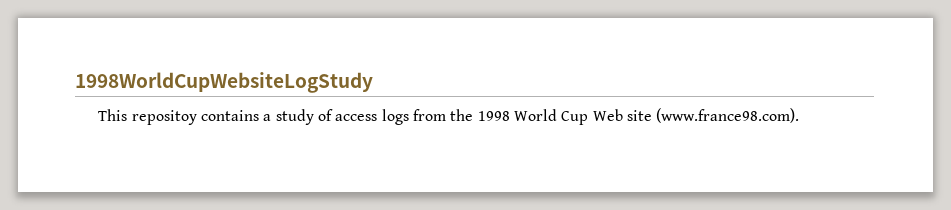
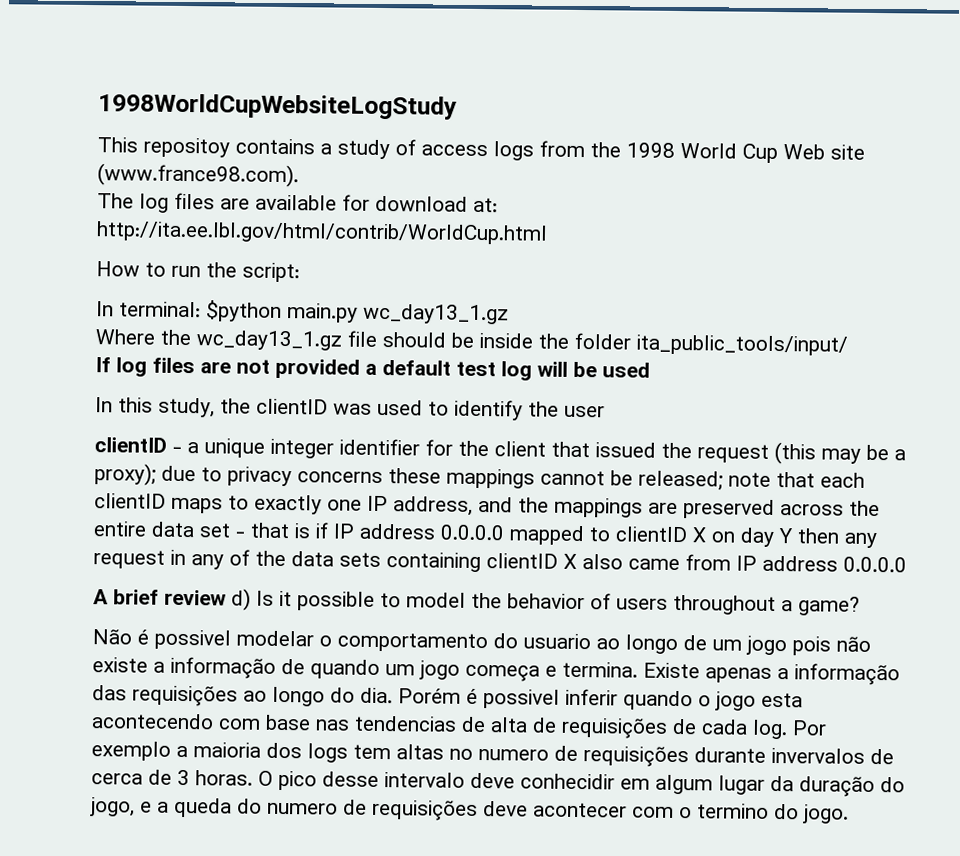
+ The log files are available for download at: http://ita.ee.lbl.gov/html/contrib/WorldCup.html
+ How to run the script:
+ In terminal: $python main.py wc_day13_1.gz
+ Where the wc_day13_1.gz file should be inside the folder ita_public_tools/input/
+ If log files are not provided a default test log will be used
+ In this study, the clientID was used to identify the user
+ clientID - a unique integer identifier for the client that issued the request (this may be a proxy); due to privacy concerns these mappings cannot be released; note that each clientID maps to exactly one IP address, and the mappings are preserved across the entire data set - that is if IP address 0.0.0.0 mapped to clientID X on day Y then any request in any of the data sets containing clientID X also came from IP address 0.0.0.0
+ A brief review d) Is it possible to model the behavior of users throughout a game?
+ Não é possivel modelar o comportamento do usuario ao longo de um jogo pois não existe a informação de quando um jogo começa e termina. Existe apenas a informação das requisições ao longo do dia. Porém é possivel inferir quando o jogo esta acontecendo com base nas tendencias de alta de requisições de cada log. Por exemplo a maioria dos logs tem altas no numero de requisições durante invervalos de cerca de 3 horas. O pico desse intervalo deve conhecidir em algum lugar da duração do jogo, e a queda do numero de requisições deve acontecer com o termino do jogo.

